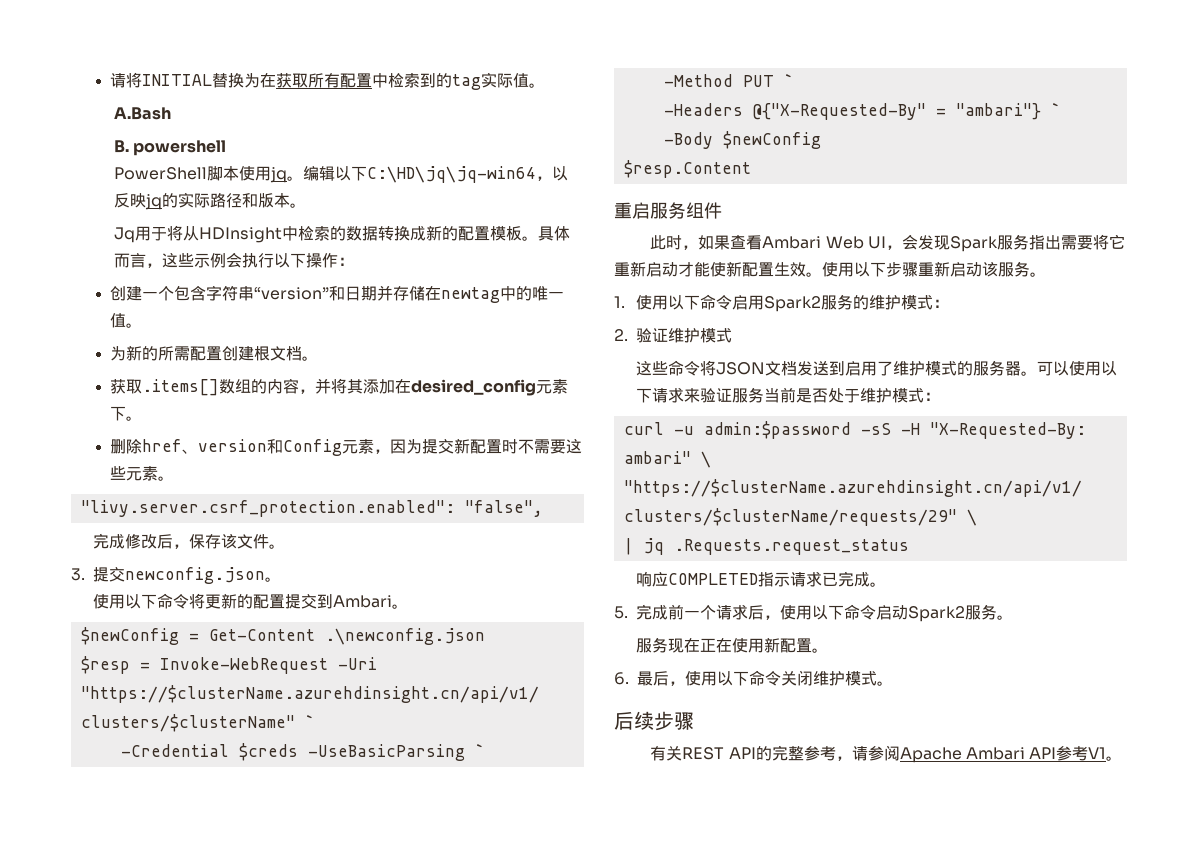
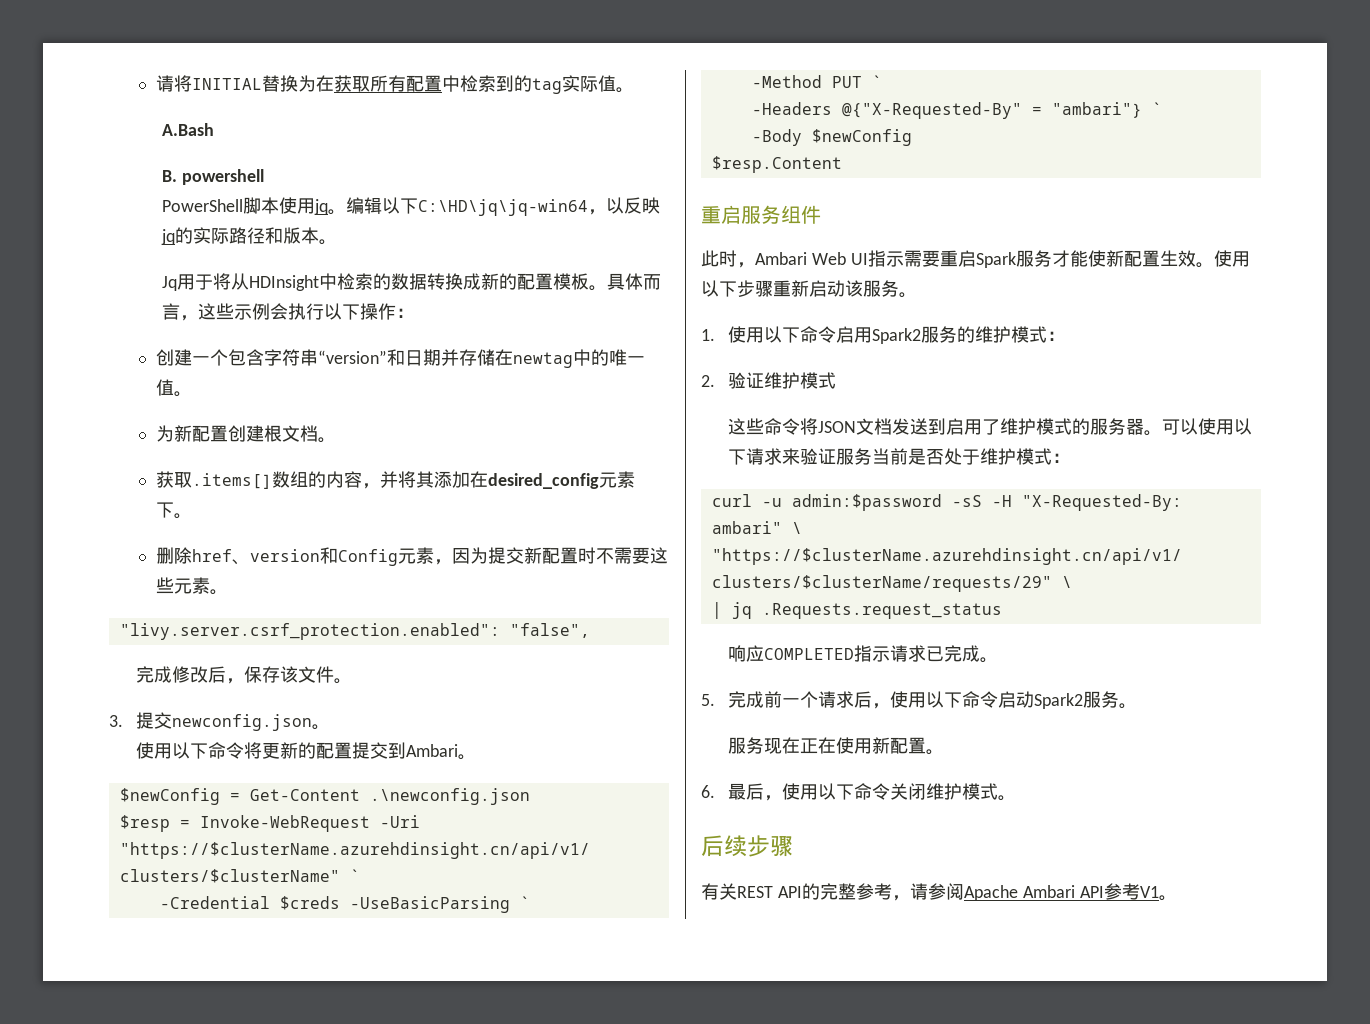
- 为新的所需配置创建根文档。
+ 为新配置创建根文档。
- 此时，如果查看Ambari Web UI，会发现Spark服务指出需要将它重新启动才能使新配置生效。
+ 此时，Ambari Web UI指示需要重启Spark服务才能使新配置生效。

